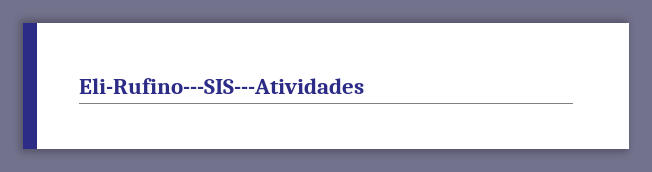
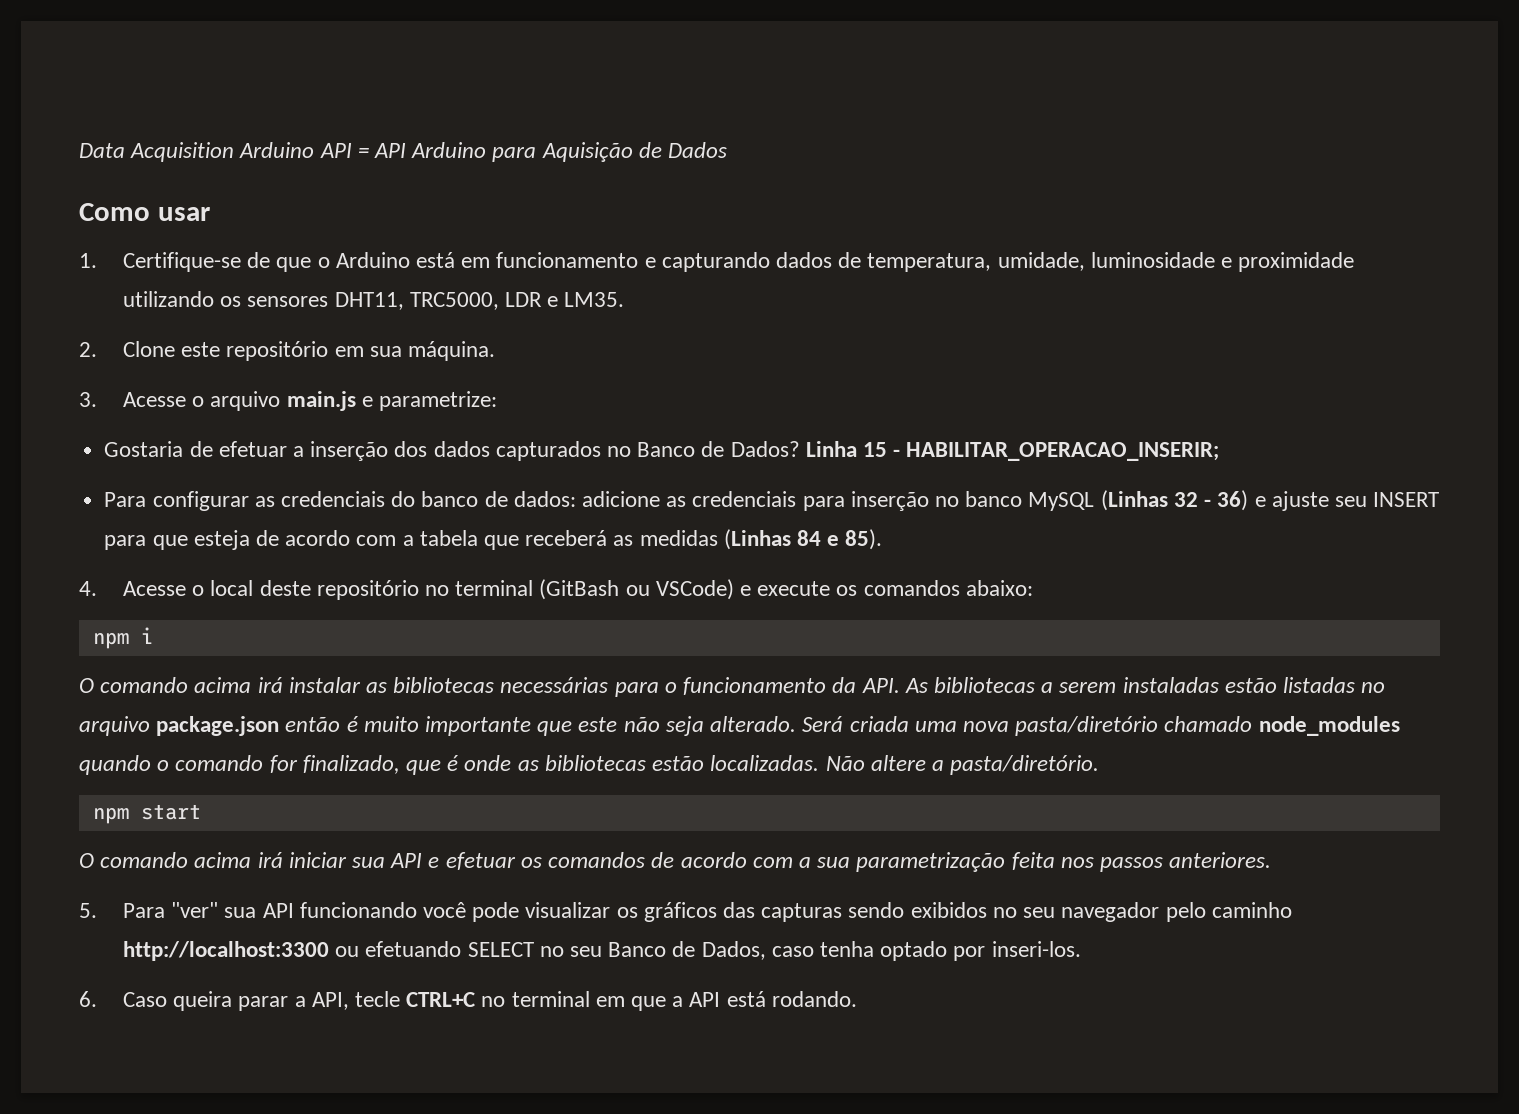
- Eli-Rufino---SIS---Atividades
+ Data Acquisition Arduino API = API Arduino para Aquisição de Dados
+ Como usar
+ 1. Certifique-se de que o Arduino está em funcionamento e capturando dados de temperatura, umidade, luminosidade e proximidade utilizando os sensores DHT11, TRC5000, LDR e LM35.
+ 2. Clone este repositório em sua máquina.
+ 3. Acesse o arquivo main.js e parametrize:
+ Gostaria de efetuar a inserção dos dados capturados no Banco de Dados? Linha 15 - HABILITAR_OPERACAO_INSERIR;
+ Para configurar as credenciais do banco de dados: adicione as credenciais para inserção no banco MySQL (Linhas 32 - 36) e ajuste seu INSERT para que esteja de acordo com a tabela que receberá as medidas (Linhas 84 e 85).
+ 4. Acesse o local deste repositório no terminal (GitBash ou VSCode) e execute os comandos abaixo:
+ npm i
+ O comando acima irá instalar as bibliotecas necessárias para o funcionamento da API. As bibliotecas a serem instaladas estão listadas no arquivo package.json então é muito importante que este não seja alterado. Será criada uma nova pasta/diretório chamado node_modules quando o comando for finalizado, que é onde as bibliotecas estão localizadas. Não altere a pasta/diretório.
+ npm start
+ O comando acima irá iniciar sua API e efetuar os comandos de acordo com a sua parametrização feita nos passos anteriores.
+ 5. Para "ver" sua API funcionando você pode visualizar os gráficos das capturas sendo exibidos no seu navegador pelo caminho http://localhost:3300 ou efetuando SELECT no seu Banco de Dados, caso tenha optado por inseri-los.
+ 6. Caso queira parar a API, tecle CTRL+C no terminal em que a API está rodando.

